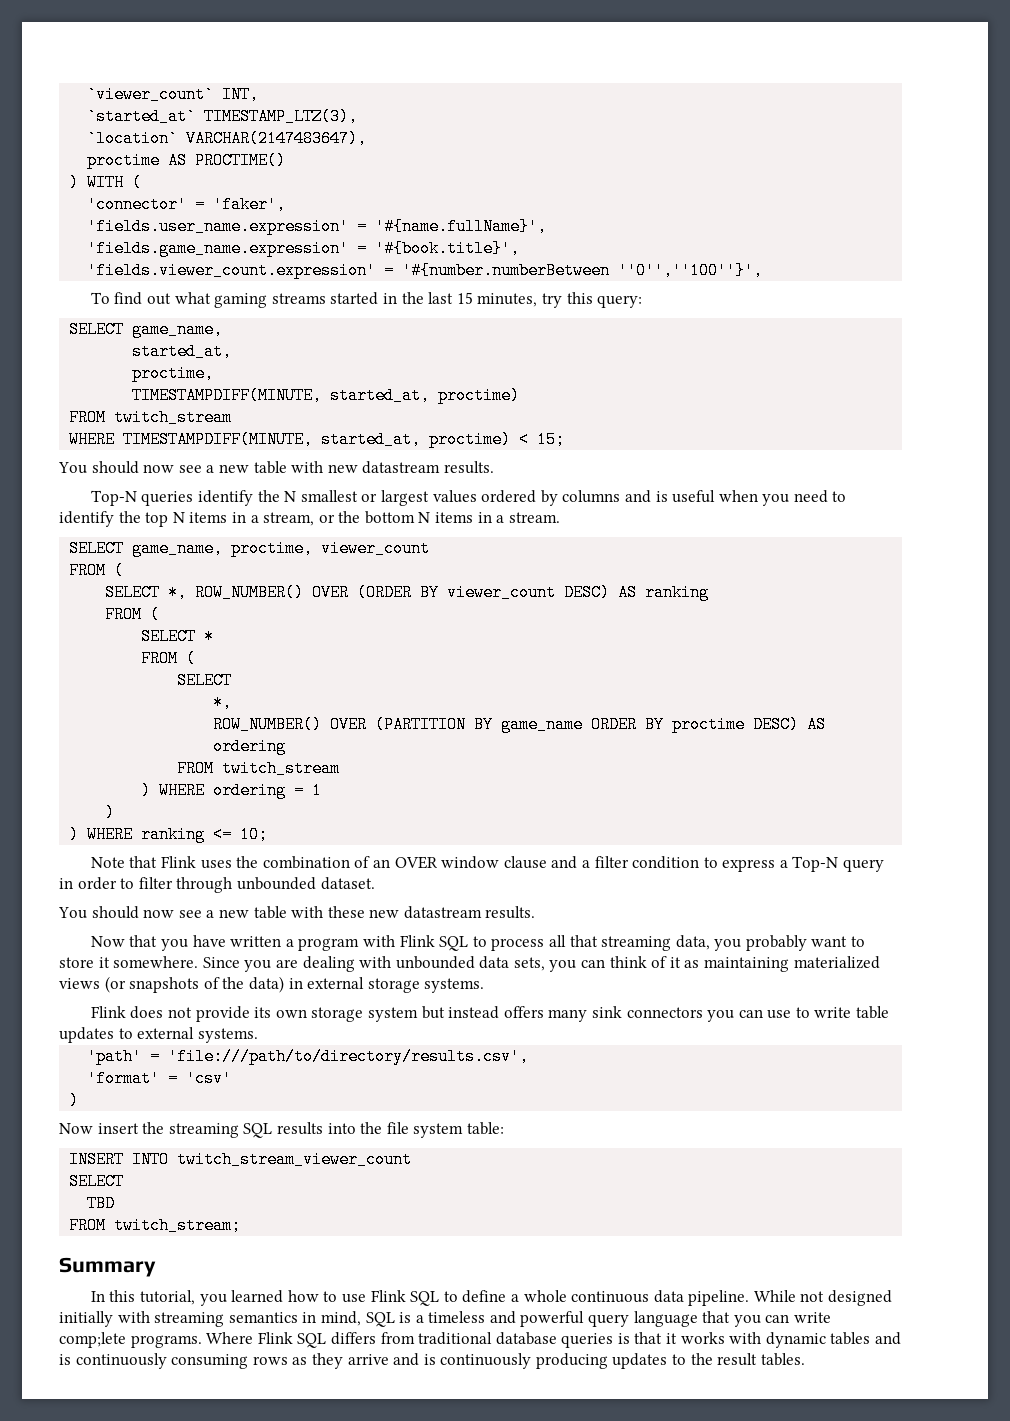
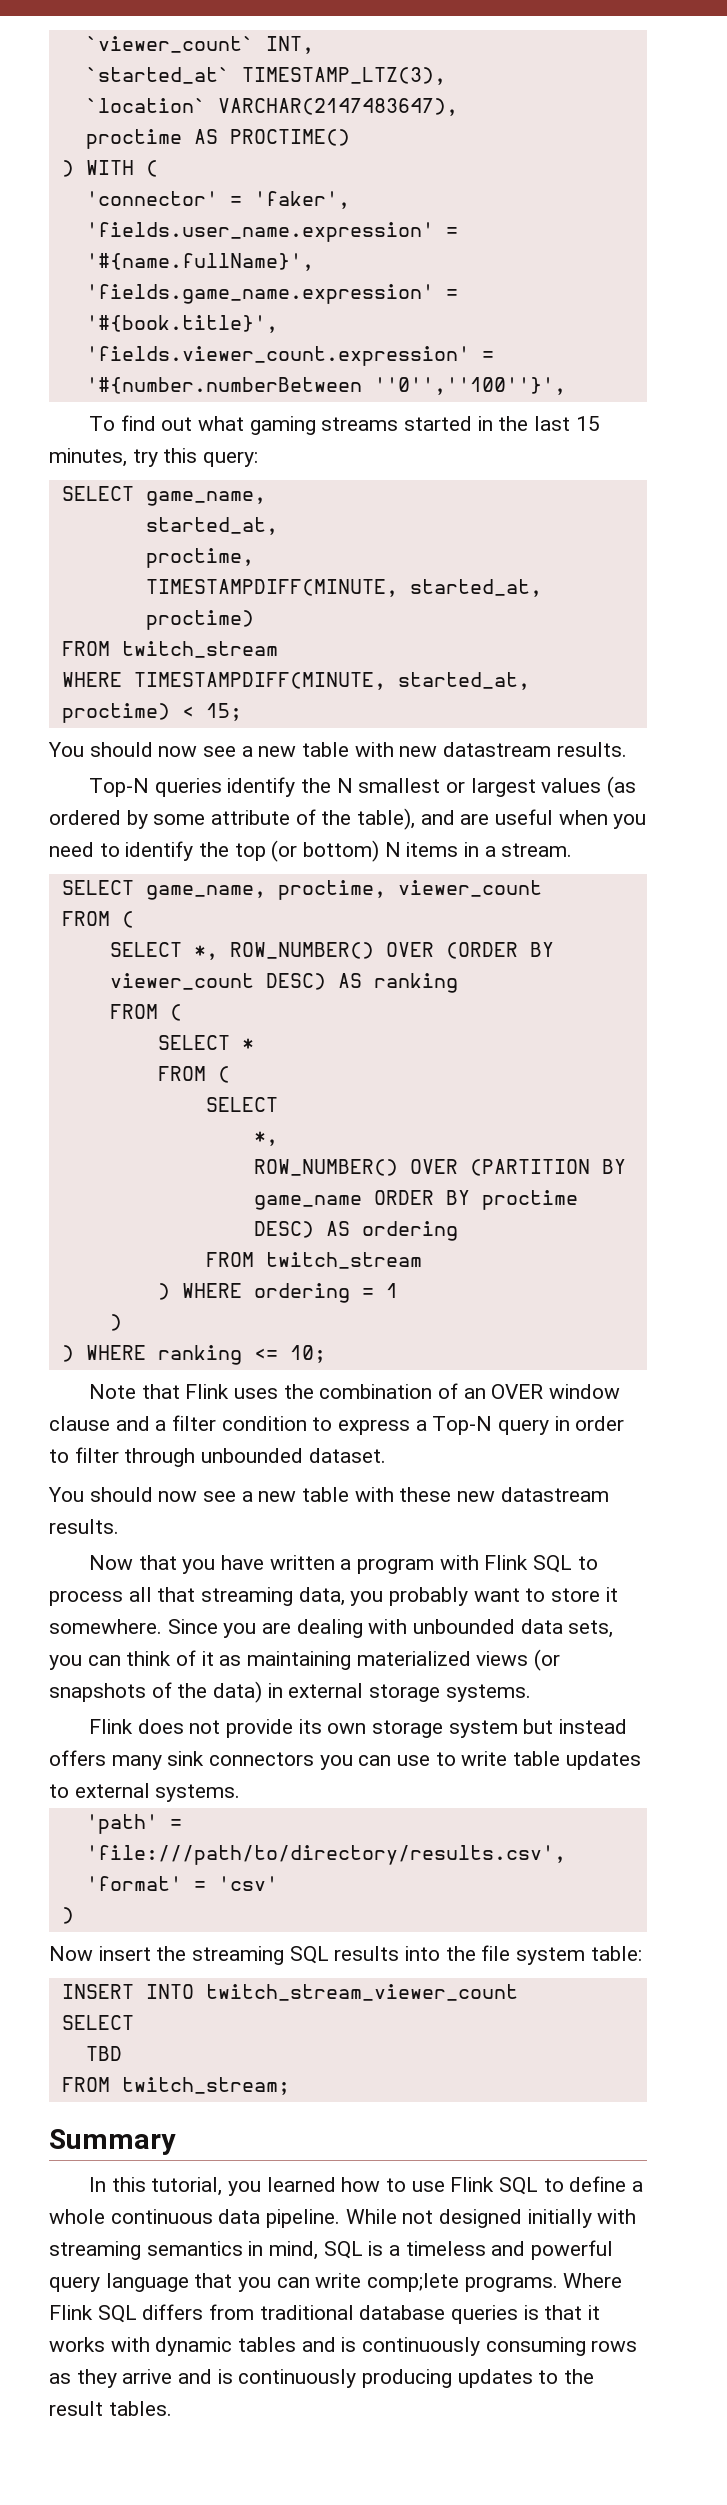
- Top-N queries identify the N smallest or largest values ordered by columns and is useful when you need to identify the top N items in a stream, or the bottom N items in a stream.
+ Top-N queries identify the N smallest or largest values (as ordered by some attribute of the table), and are useful when you need to identify the top (or bottom) N items in a stream.

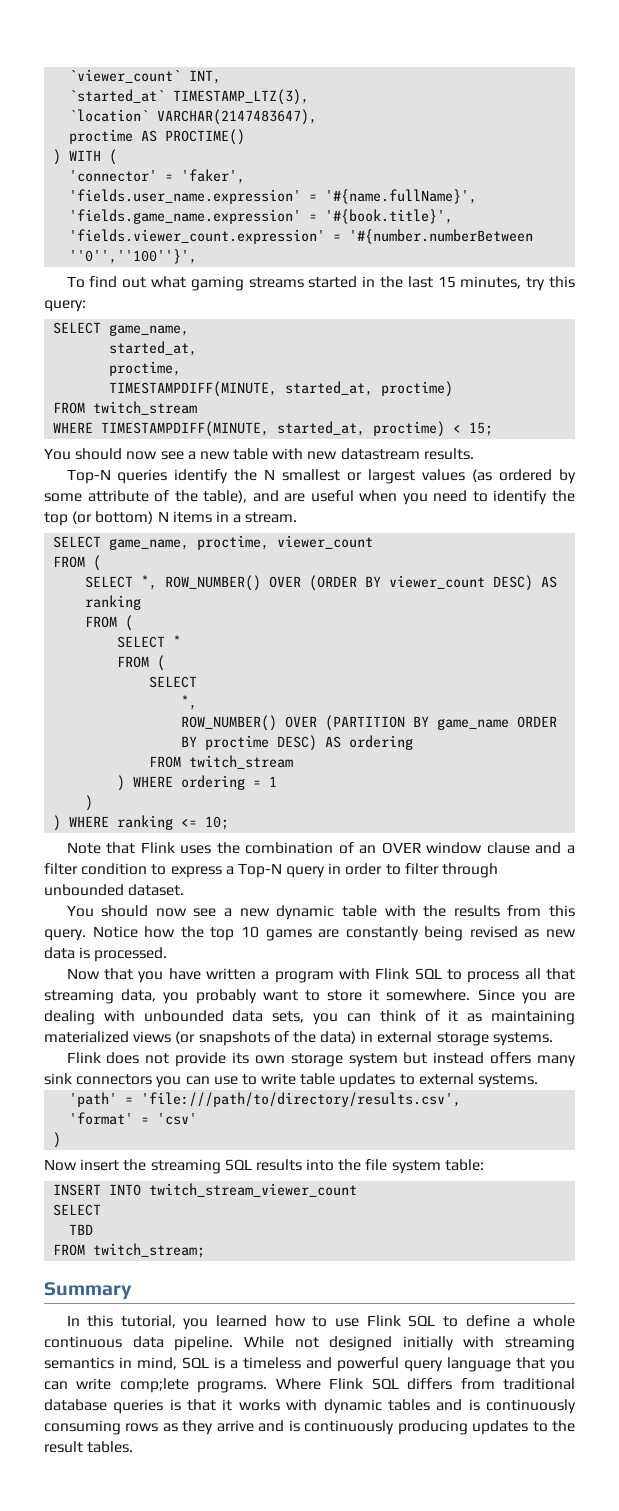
- You should now see a new table with these new datastream results.
+ You should now see a new dynamic table with the results from this query. Notice how the top 10 games are constantly being revised as new data is processed.

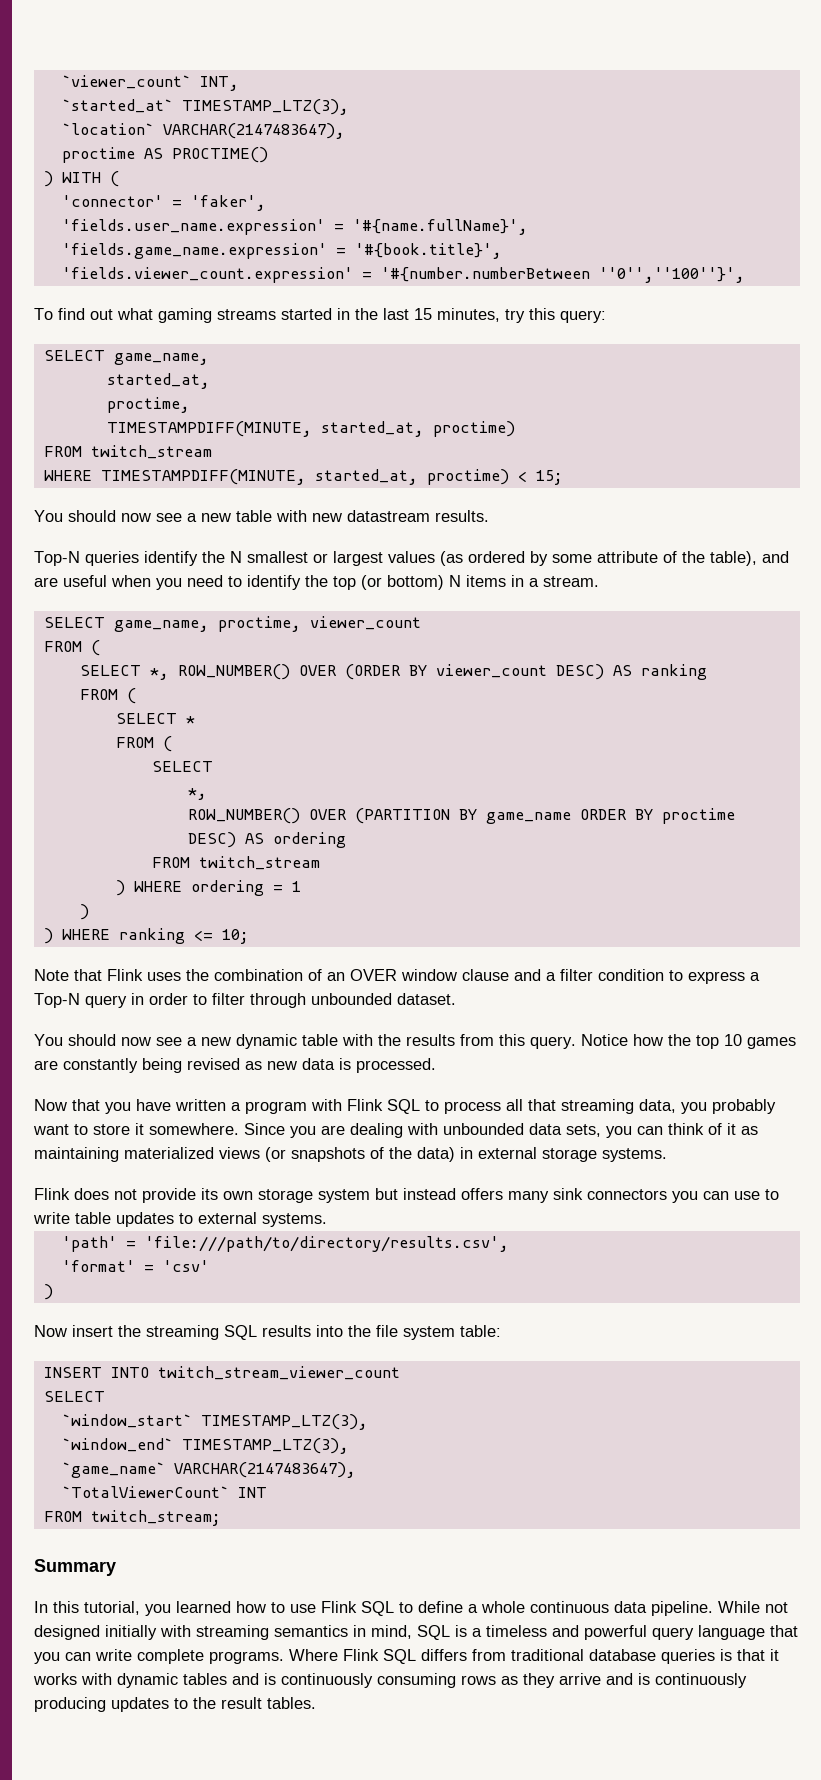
- TBD
+ `window_start` TIMESTAMP_LTZ(3),
+ `window_end` TIMESTAMP_LTZ(3),
+ `game_name` VARCHAR(2147483647),
+ `TotalViewerCount` INT
- While not designed initially with streaming semantics in mind, SQL is a timeless and powerful query language that you can write comp;lete programs.
+ While not designed initially with streaming semantics in mind, SQL is a timeless and powerful query language that you can write complete programs.

